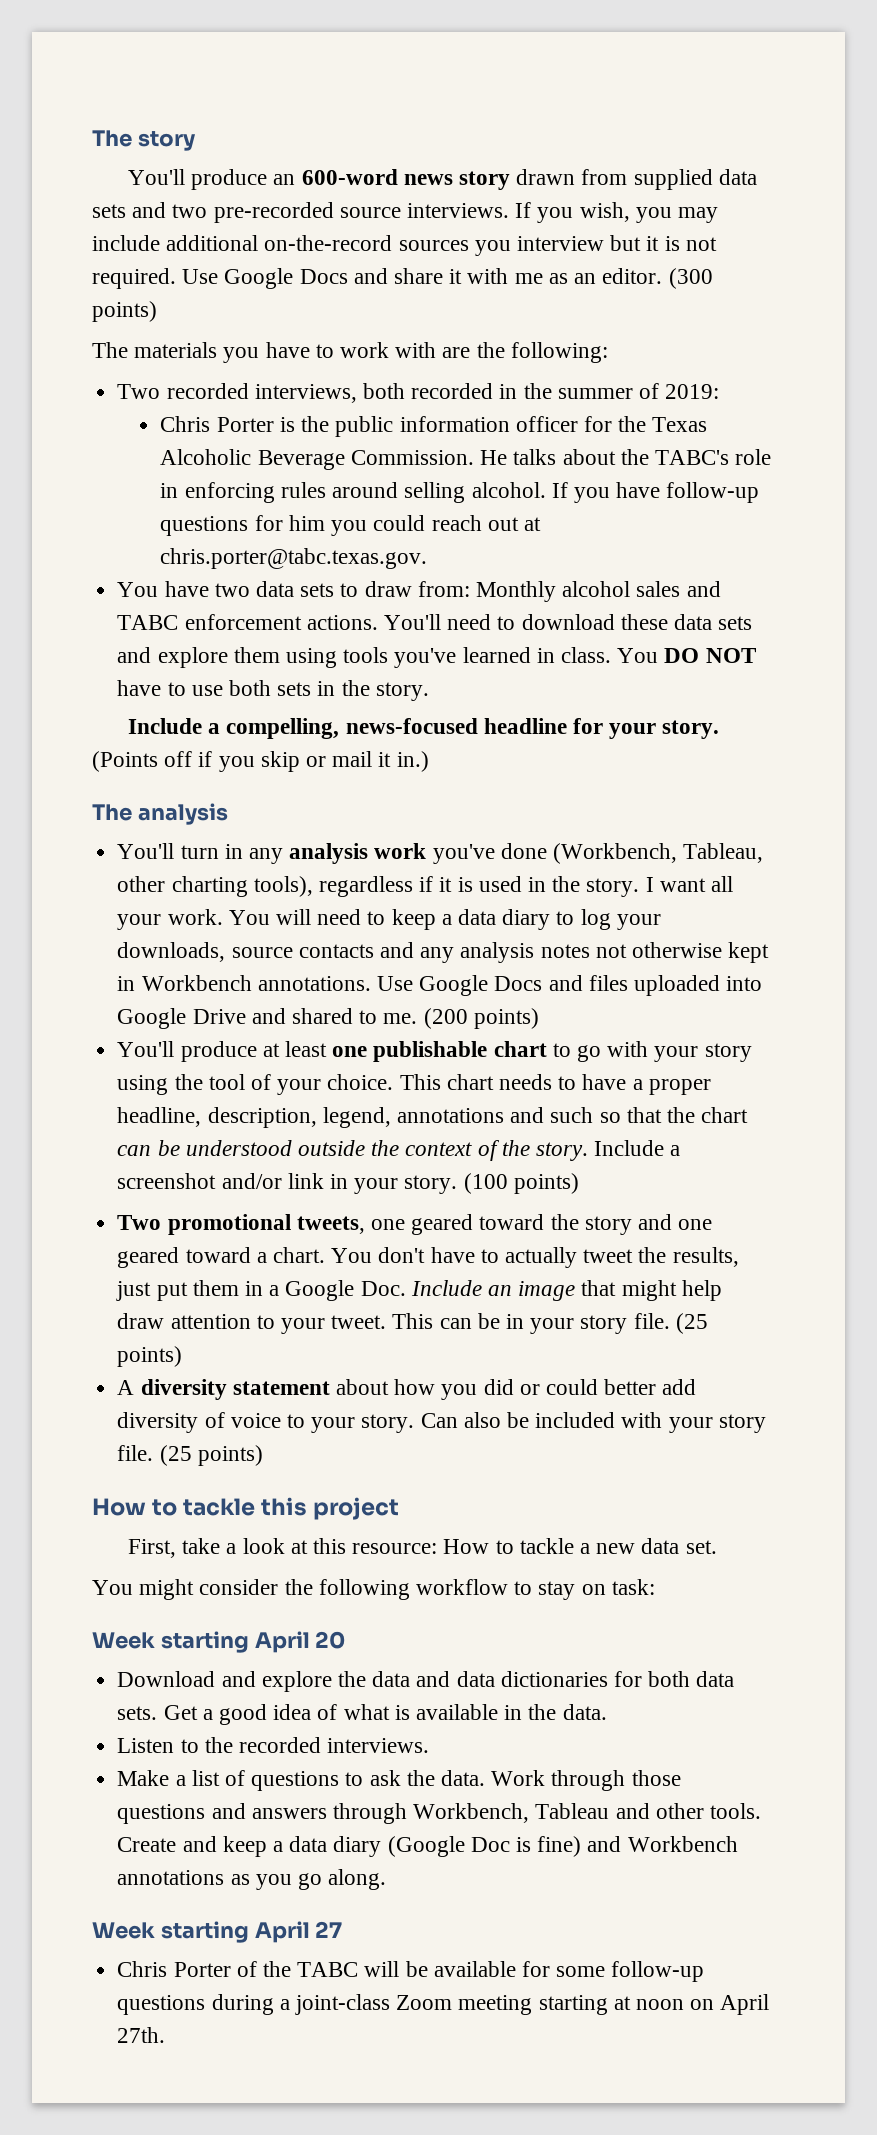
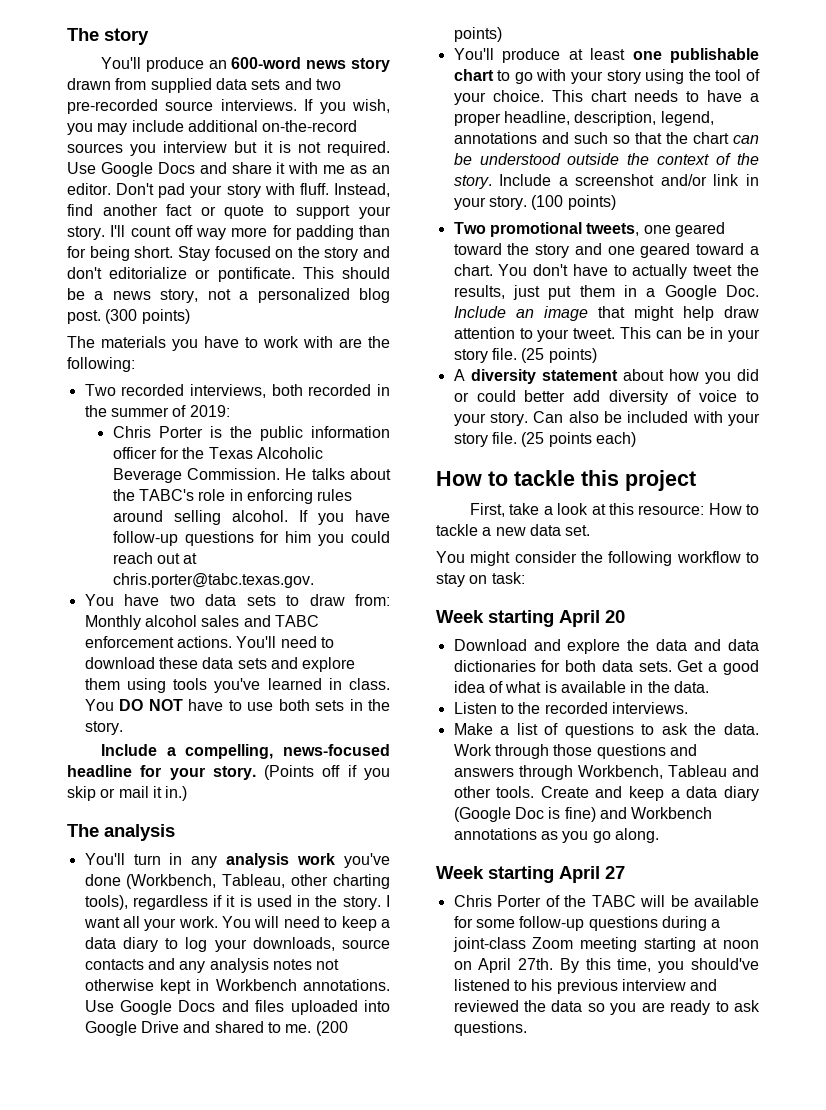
+ Don't pad your story with fluff. Instead, find another fact or quote to support your story. I'll count off way more for padding than for being short. Stay focused on the story and don't editorialize or pontificate. This should be a news story, not a personalized blog post.
- Can also be included with your story file. (25 points)
+ Can also be included with your story file. (25 points each)
+ By this time, you should've listened to his previous interview and reviewed the data so you are ready to ask questions.

